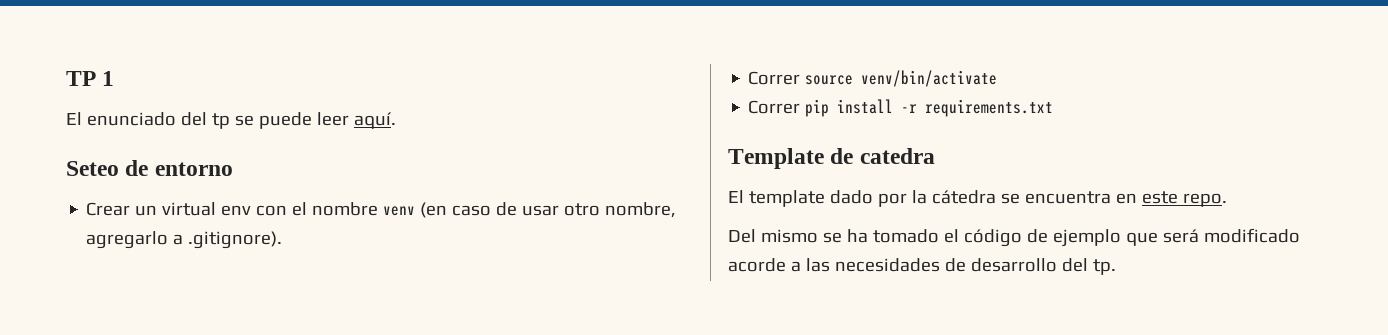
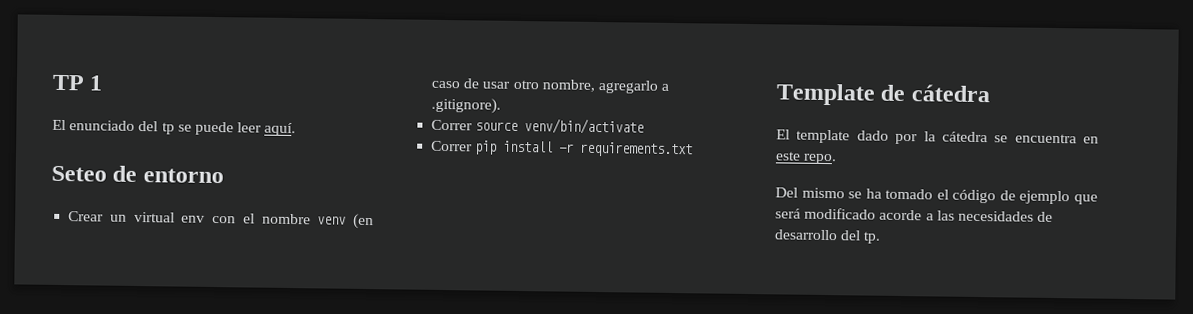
- Template de catedra
+ Template de cátedra

